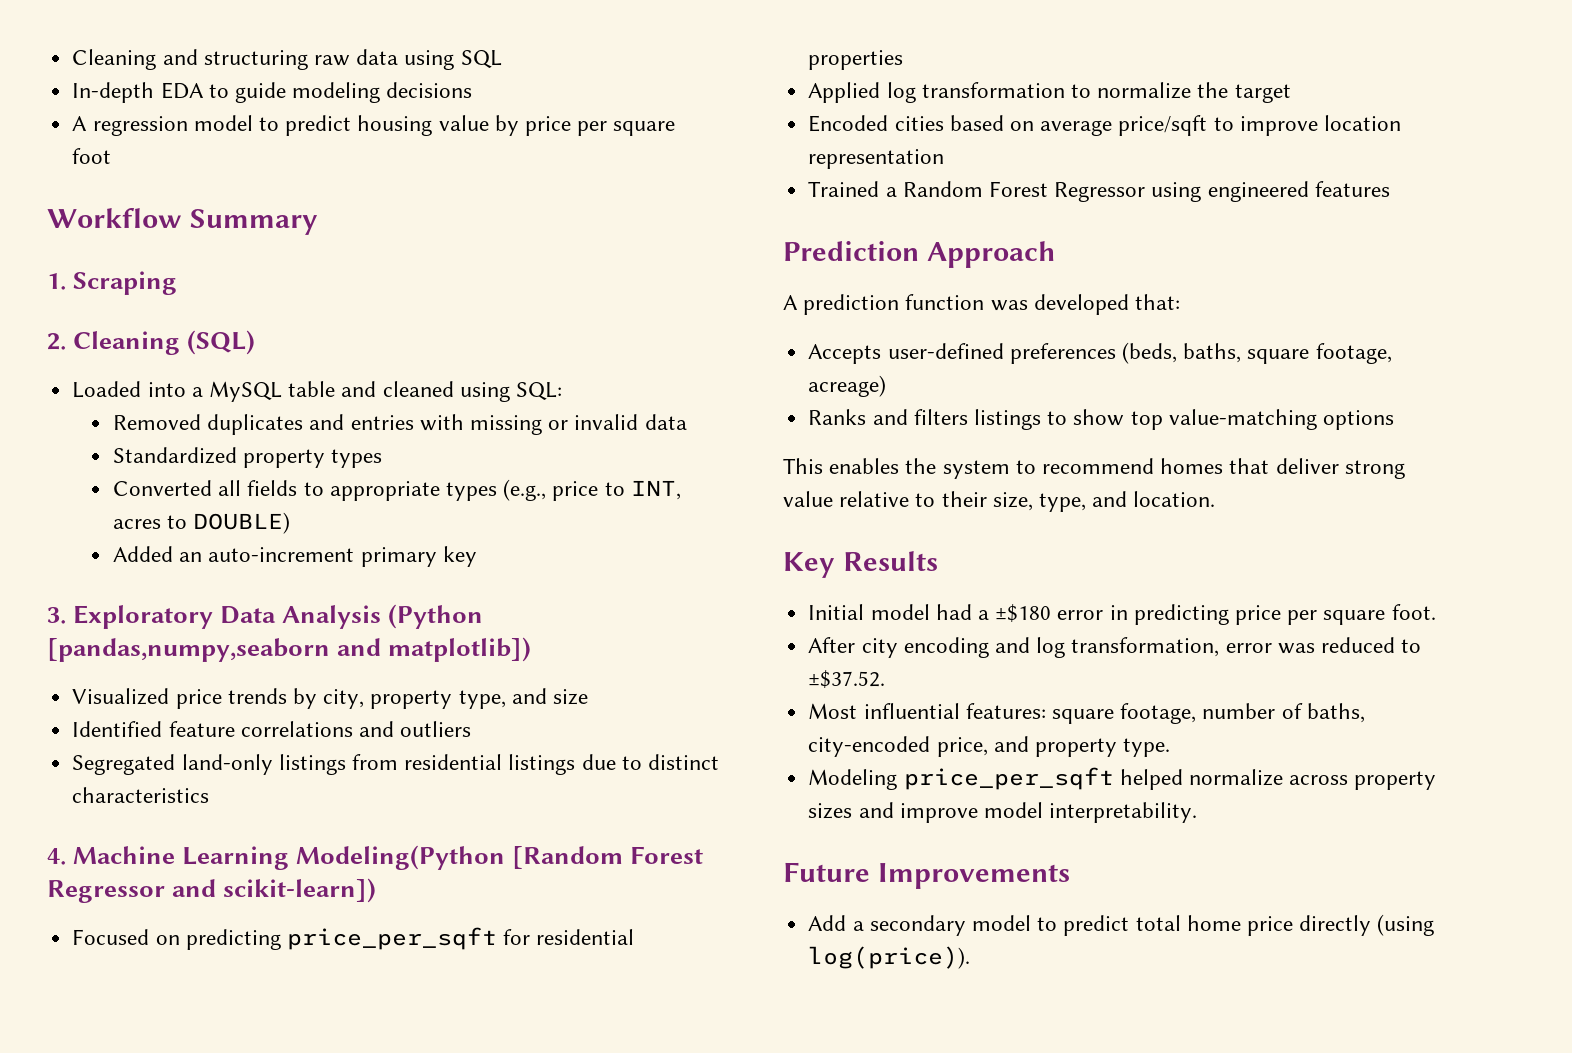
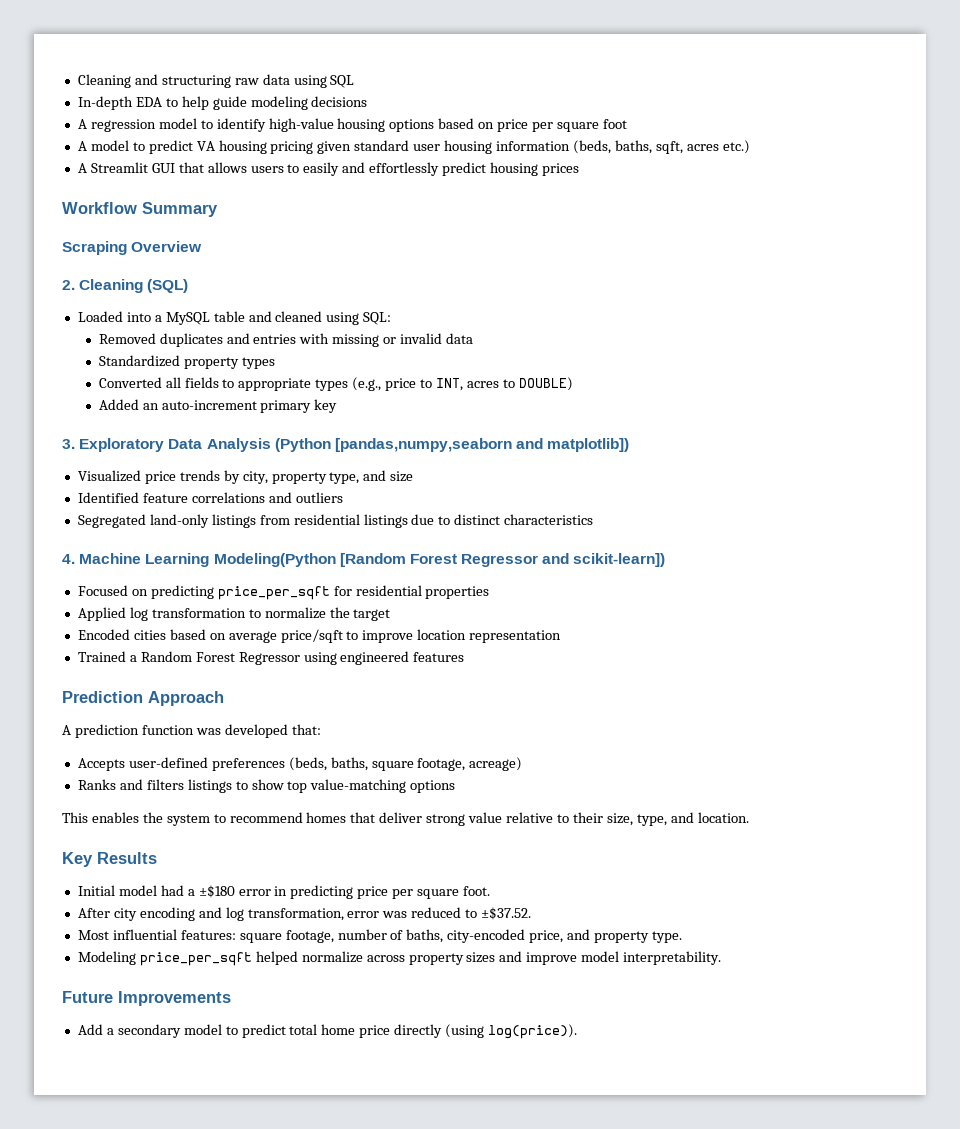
- In-depth EDA to guide modeling decisions
+ In-depth EDA to help guide modeling decisions
- A regression model to predict housing value by price per square foot
+ A regression model to identify high-value housing options based on price per square foot
+ A model to predict VA housing pricing given standard user housing information (beds, baths, sqft, acres etc.)
+ A Streamlit GUI that allows users to easily and effortlessly predict housing prices
- 1. Scraping
+ Scraping Overview

